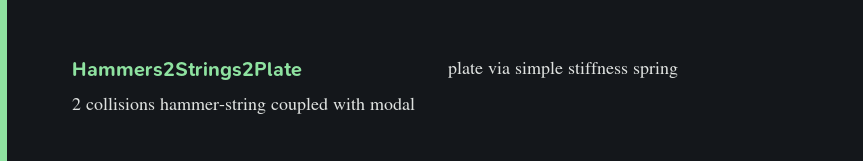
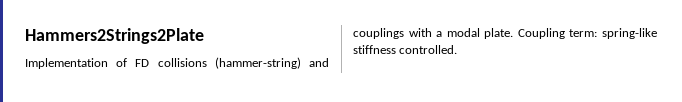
- 2 collisions hammer-string coupled with modal plate via simple stiffness spring
+ Implementation of FD collisions (hammer-string) and couplings with a modal plate. Coupling term: spring-like stiffness controlled.

